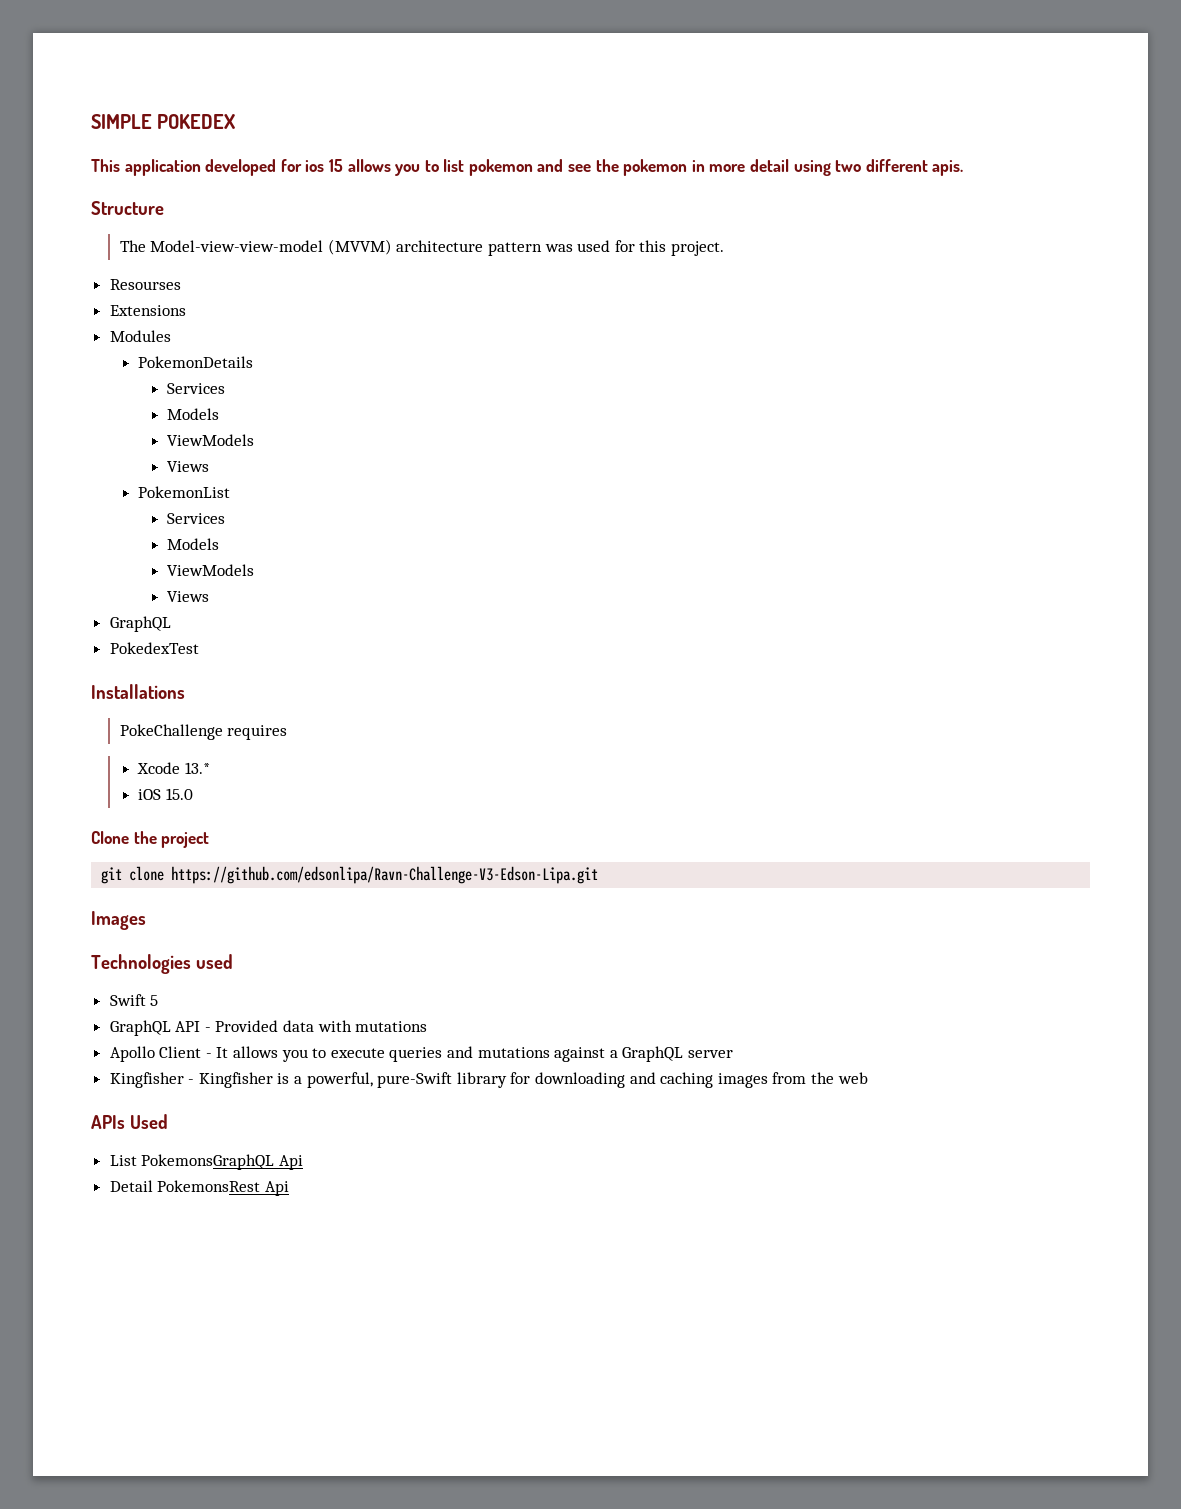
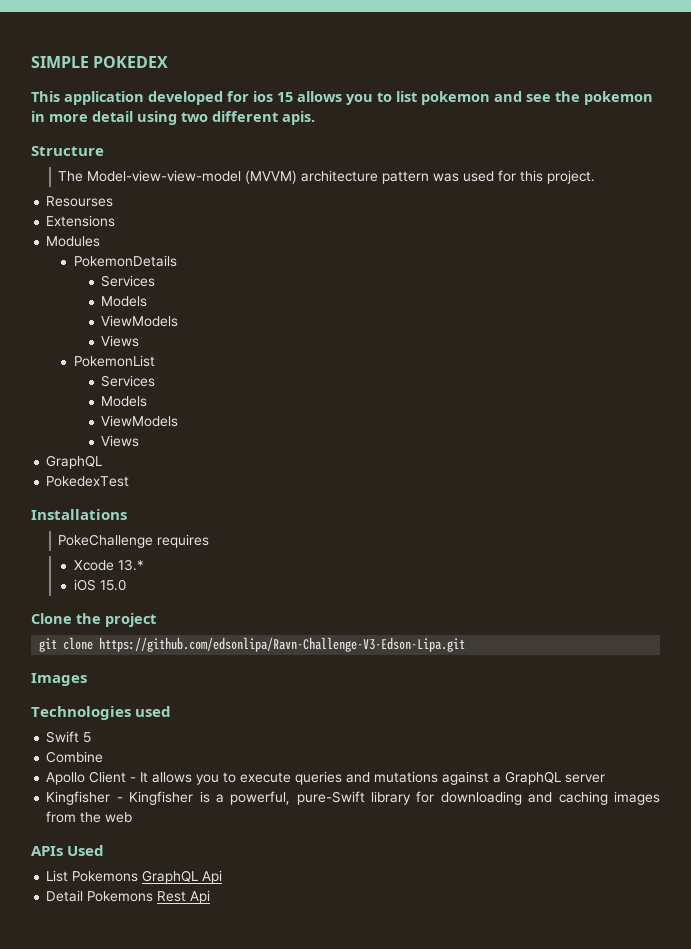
- GraphQL API - Provided data with mutations
+ Combine
- List PokemonsGraphQL Api
+ List Pokemons GraphQL Api
- Detail PokemonsRest Api
+ Detail Pokemons Rest Api

